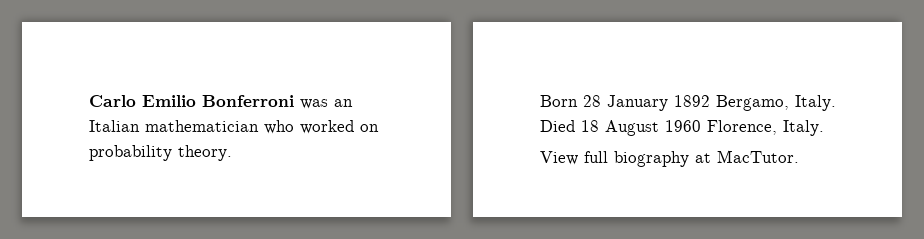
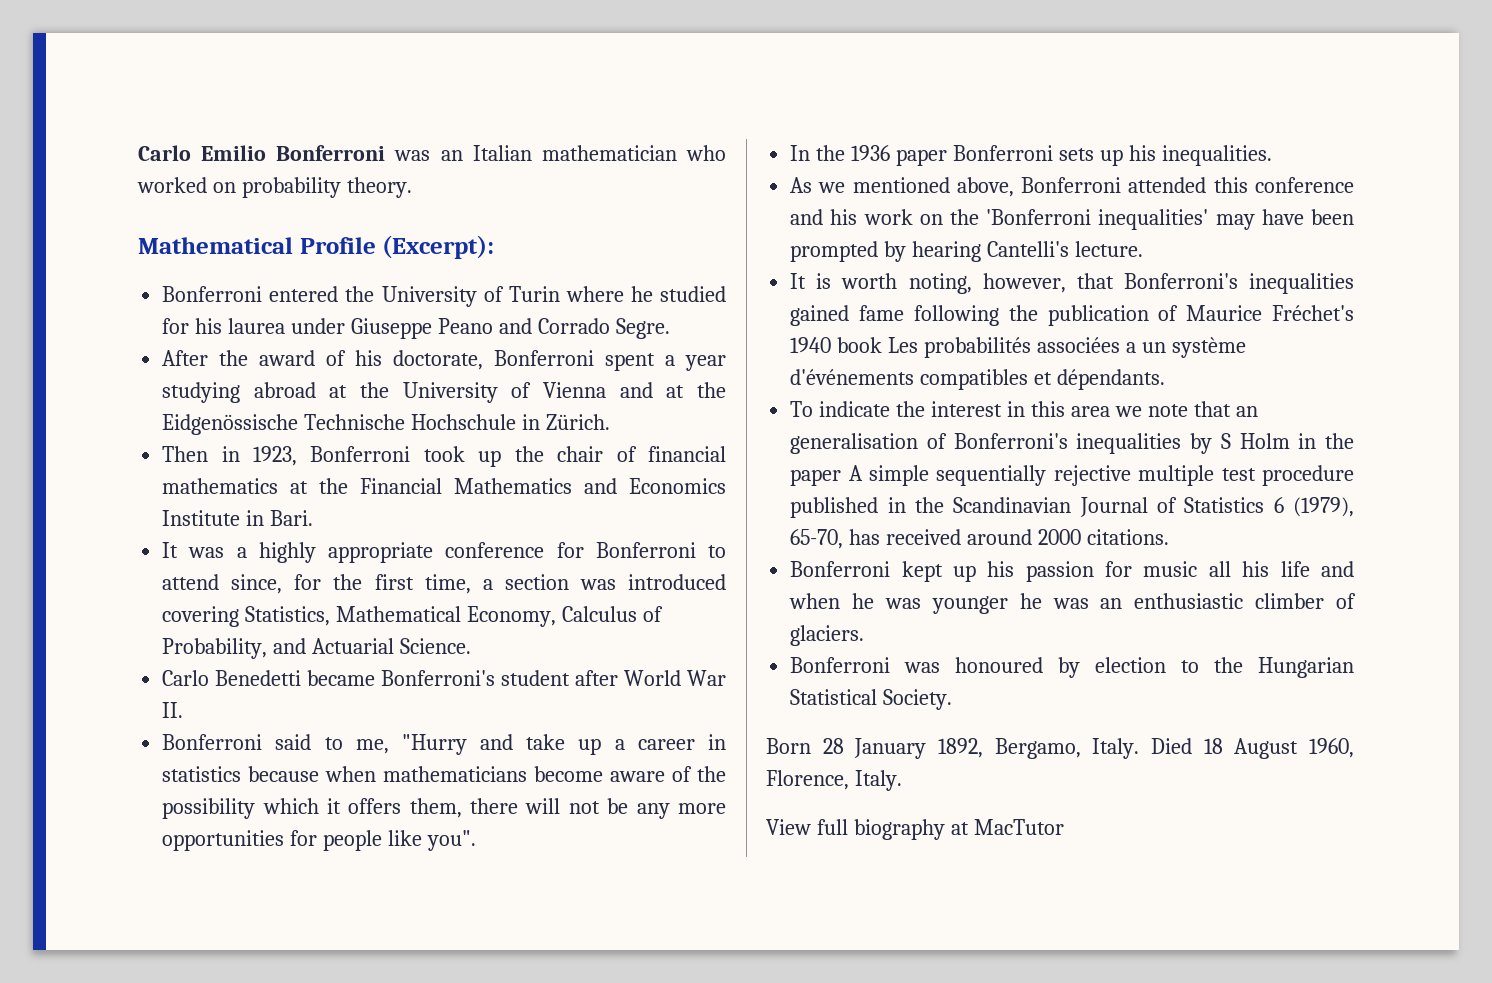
+ Mathematical Profile (Excerpt):
+ Bonferroni entered the University of Turin where he studied for his laurea under Giuseppe Peano and Corrado Segre.
+ After the award of his doctorate, Bonferroni spent a year studying abroad at the University of Vienna and at the Eidgenössische Technische Hochschule in Zürich.
+ Then in 1923, Bonferroni took up the chair of financial mathematics at the Financial Mathematics and Economics Institute in Bari.
+ It was a highly appropriate conference for Bonferroni to attend since, for the first time, a section was introduced covering Statistics, Mathematical Economy, Calculus of Probability, and Actuarial Science.
+ Carlo Benedetti became Bonferroni's student after World War II.
+ Bonferroni said to me, "Hurry and take up a career in statistics because when mathematicians become aware of the possibility which it offers them, there will not be any more opportunities for people like you".
+ In the 1936 paper Bonferroni sets up his inequalities.
+ As we mentioned above, Bonferroni attended this conference and his work on the 'Bonferroni inequalities' may have been prompted by hearing Cantelli's lecture.
+ It is worth noting, however, that Bonferroni's inequalities gained fame following the publication of Maurice Fréchet's 1940 book Les probabilités associées a un système d'événements compatibles et dépendants.
+ To indicate the interest in this area we note that an generalisation of Bonferroni's inequalities by S Holm in the paper A simple sequentially rejective multiple test procedure published in the Scandinavian Journal of Statistics 6 (1979), 65-70, has received around 2000 citations.
+ Bonferroni kept up his passion for music all his life and when he was younger he was an enthusiastic climber of glaciers.
+ Bonferroni was honoured by election to the Hungarian Statistical Society.
- Born 28 January 1892 Bergamo, Italy.
+ Born 28 January 1892, Bergamo, Italy.
- Died 18 August 1960 Florence, Italy.
+ Died 18 August 1960, Florence, Italy.
- View full biography at MacTutor.
+ View full biography at MacTutor

